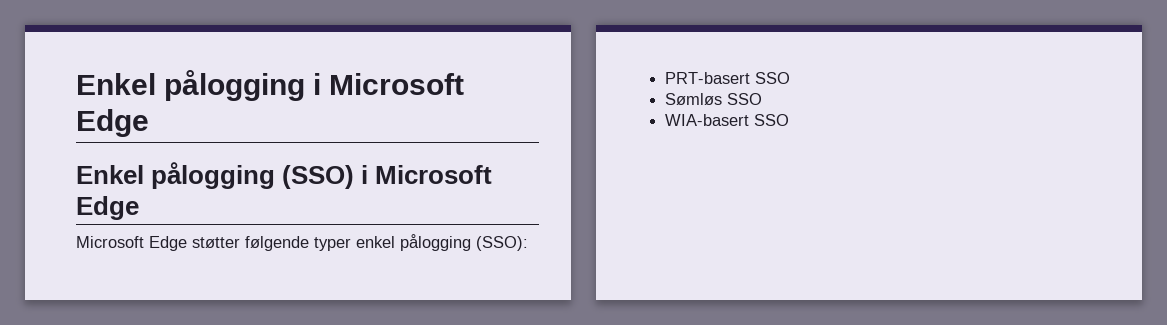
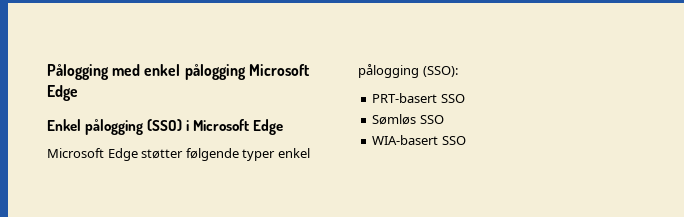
- Enkel pålogging i Microsoft Edge
+ Pålogging med enkel pålogging Microsoft Edge

